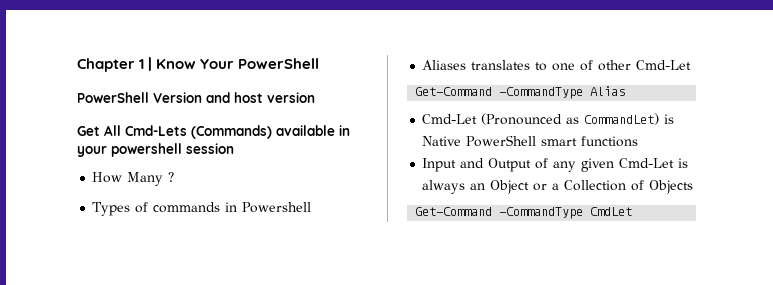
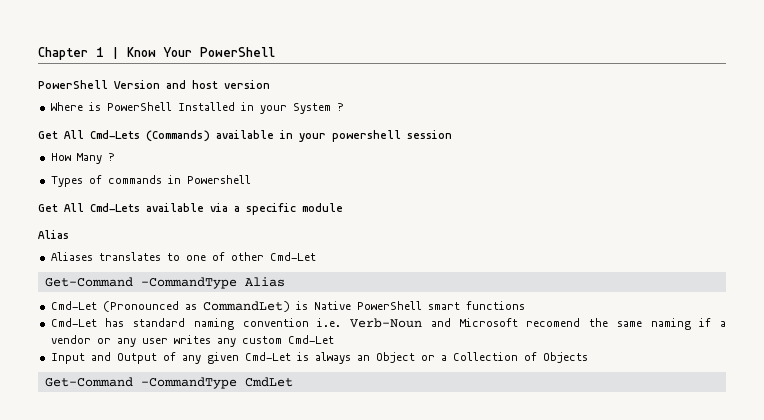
+ Where is PowerShell Installed in your System ?
+ Get All Cmd-Lets available via a specific module
+ Alias
+ Cmd-Let has standard naming convention i.e. Verb-Noun and Microsoft recomend the same naming if a vendor or any user writes any custom Cmd-Let

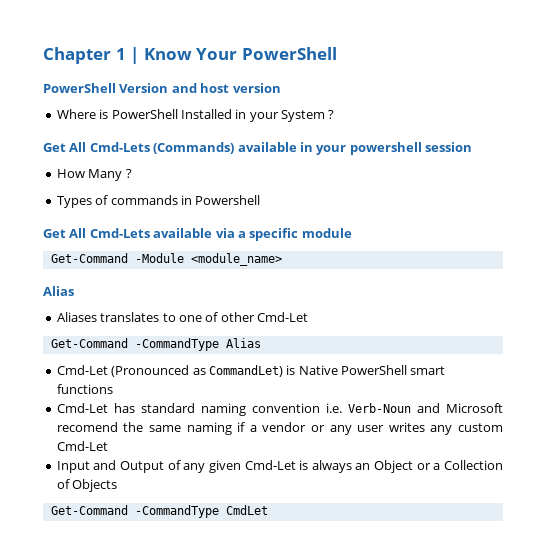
+ Get-Command -Module <module_name>

